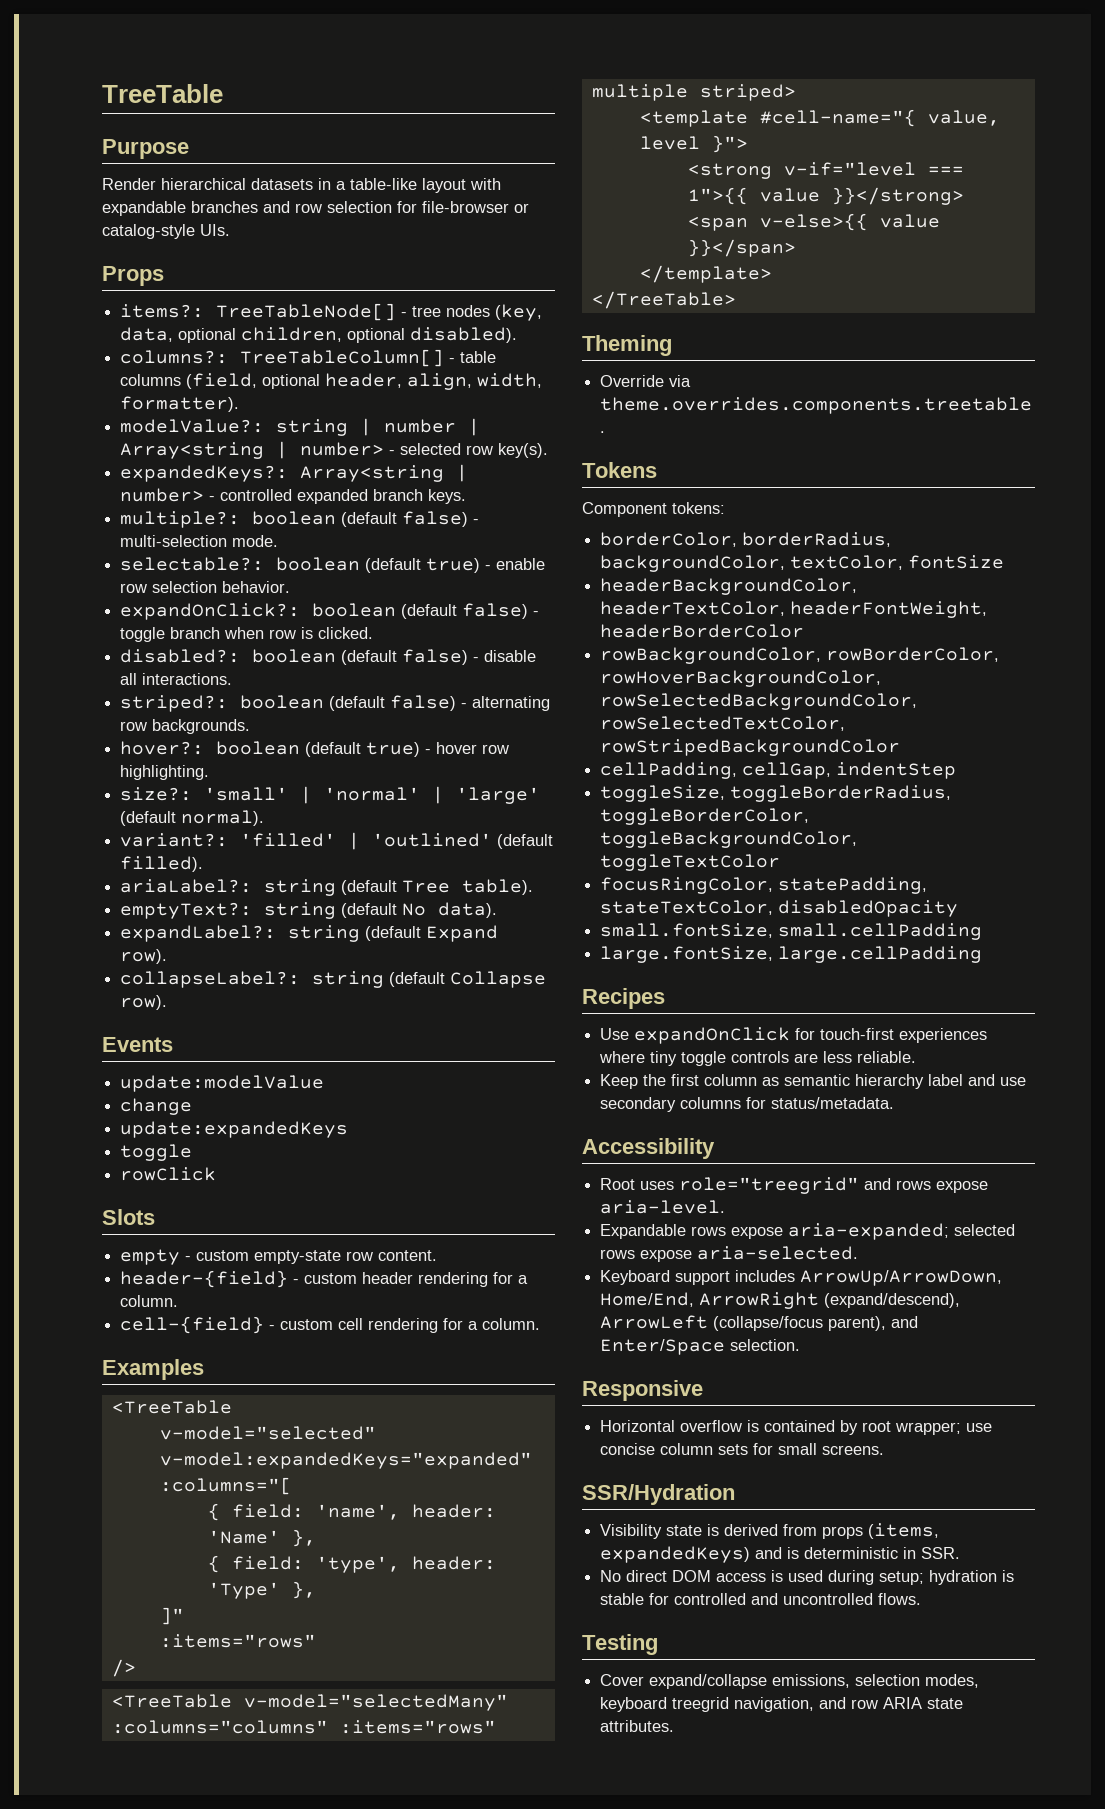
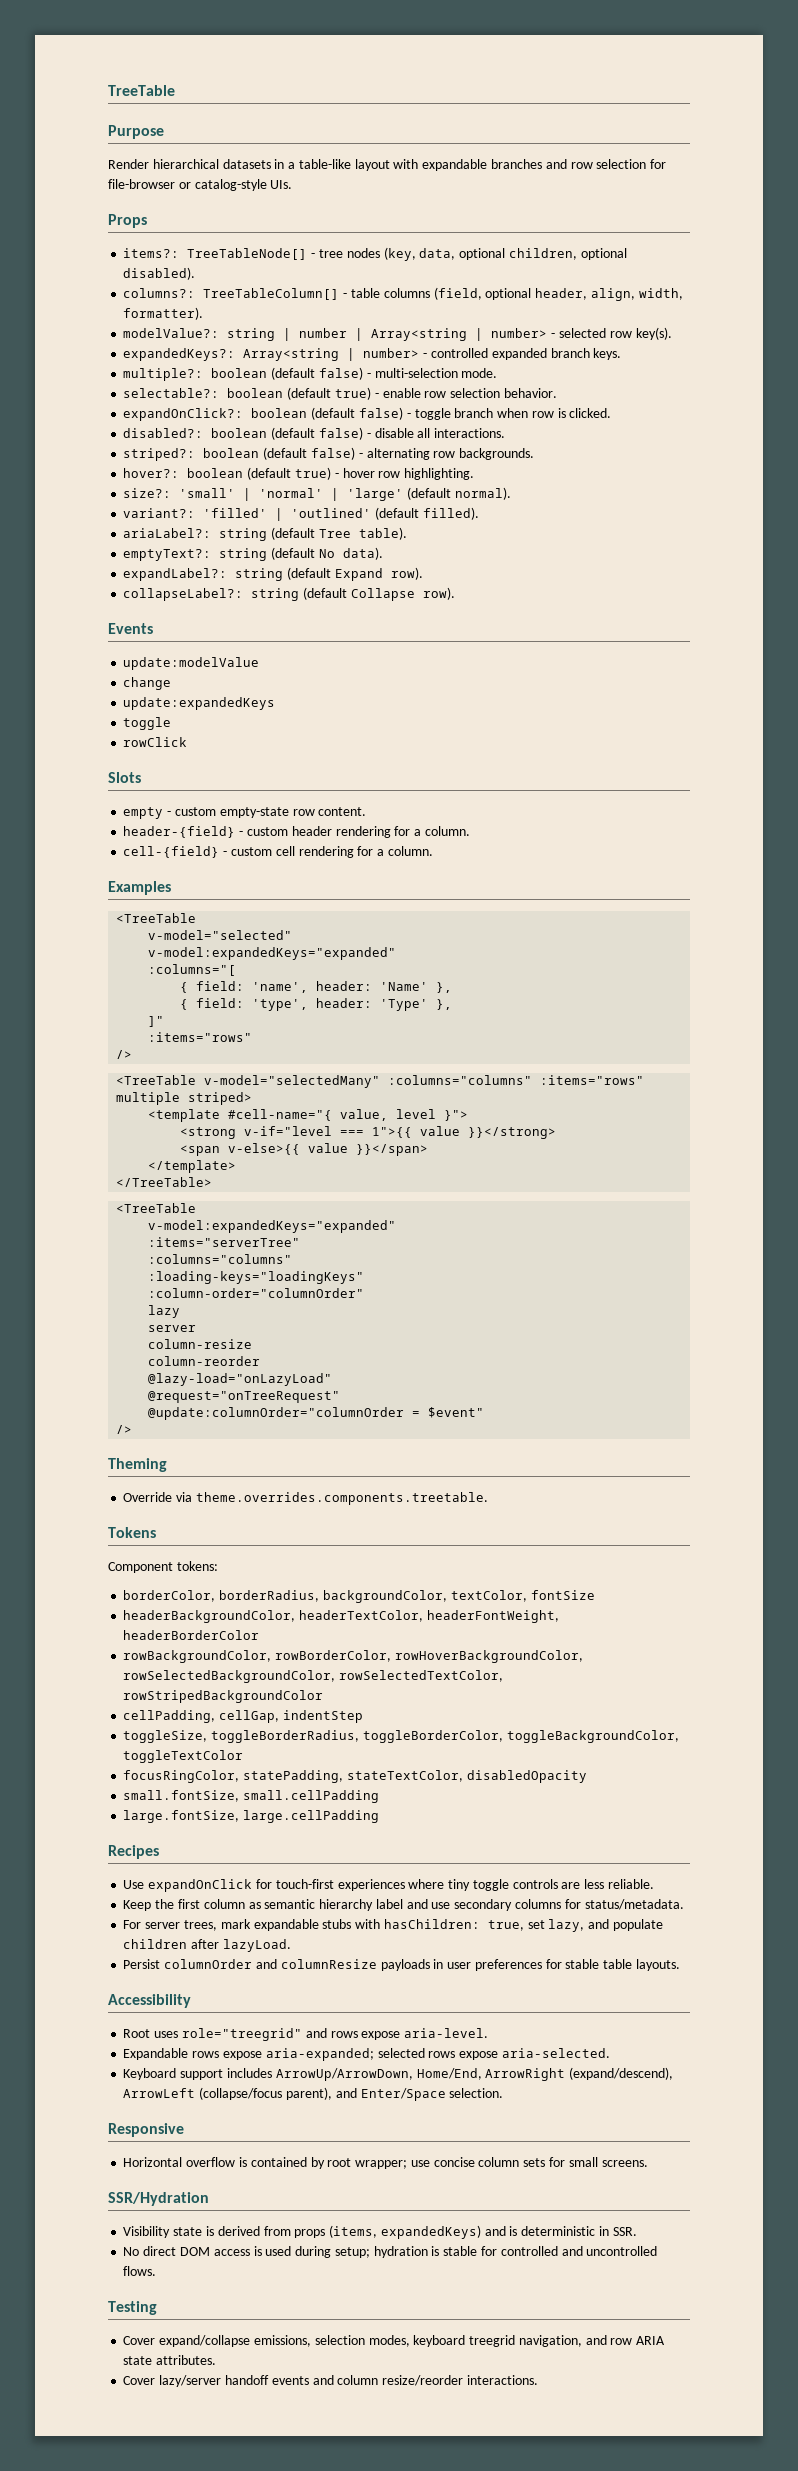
  </TreeTable>
+ <TreeTable
+ v-model:expandedKeys="expanded"
+ :items="serverTree"
+ :columns="columns"
+ :loading-keys="loadingKeys"
+ :column-order="columnOrder"
+ lazy
+ server
+ column-resize
+ column-reorder
+ @lazy-load="onLazyLoad"
+ @request="onTreeRequest"
+ @update:columnOrder="columnOrder = $event"
+ />
+ For server trees, mark expandable stubs with hasChildren: true, set lazy, and populate children after lazyLoad.
+ Persist columnOrder and columnResize payloads in user preferences for stable table layouts.
+ Cover lazy/server handoff events and column resize/reorder interactions.

